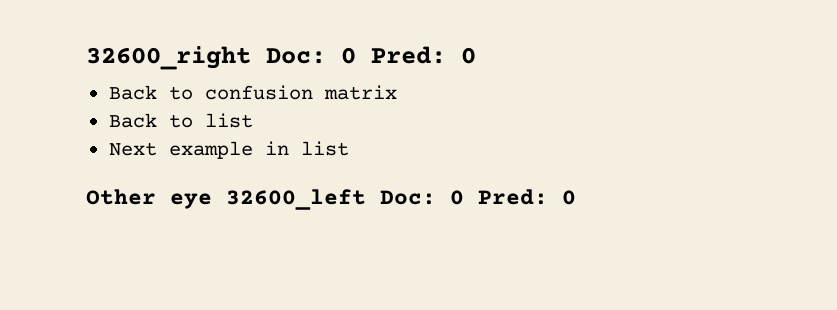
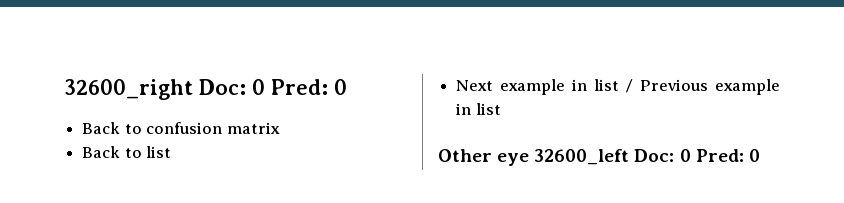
- Next example in list
+ Next example in list / Previous example in list

